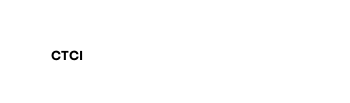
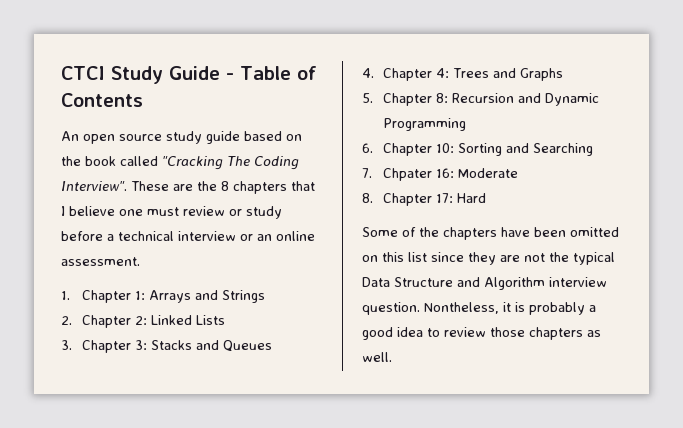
- CTCI
+ CTCI Study Guide - Table of Contents
+ An open source study guide based on the book called "Cracking The Coding Interview". These are the 8 chapters that I believe one must review or study before a technical interview or an online assessment.
+ 1. Chapter 1: Arrays and Strings
+ 2. Chapter 2: Linked Lists
+ 3. Chapter 3: Stacks and Queues
+ 4. Chapter 4: Trees and Graphs
+ 5. Chapter 8: Recursion and Dynamic Programming
+ 6. Chapter 10: Sorting and Searching
+ 7. Chpater 16: Moderate
+ 8. Chapter 17: Hard
+ Some of the chapters have been omitted on this list since they are not the typical Data Structure and Algorithm interview question. Nontheless, it is probably a good idea to review those chapters as well.

